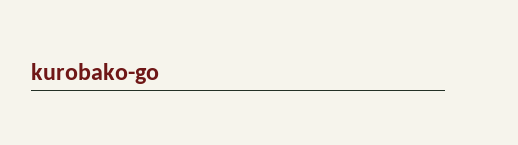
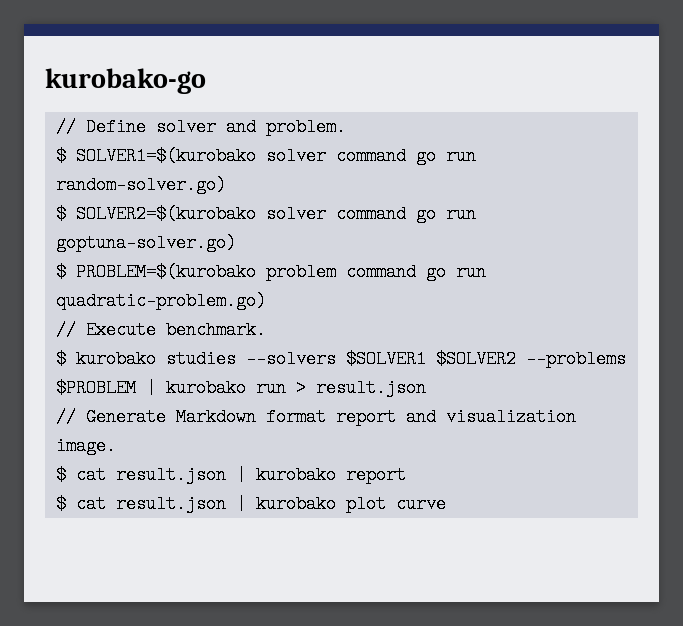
+ // Define solver and problem.
+ $ SOLVER1=$(kurobako solver command go run random-solver.go)
+ $ SOLVER2=$(kurobako solver command go run goptuna-solver.go)
+ $ PROBLEM=$(kurobako problem command go run quadratic-problem.go)
+ // Execute benchmark.
+ $ kurobako studies --solvers $SOLVER1 $SOLVER2 --problems $PROBLEM | kurobako run > result.json
+ // Generate Markdown format report and visualization image.
+ $ cat result.json | kurobako report
+ $ cat result.json | kurobako plot curve

